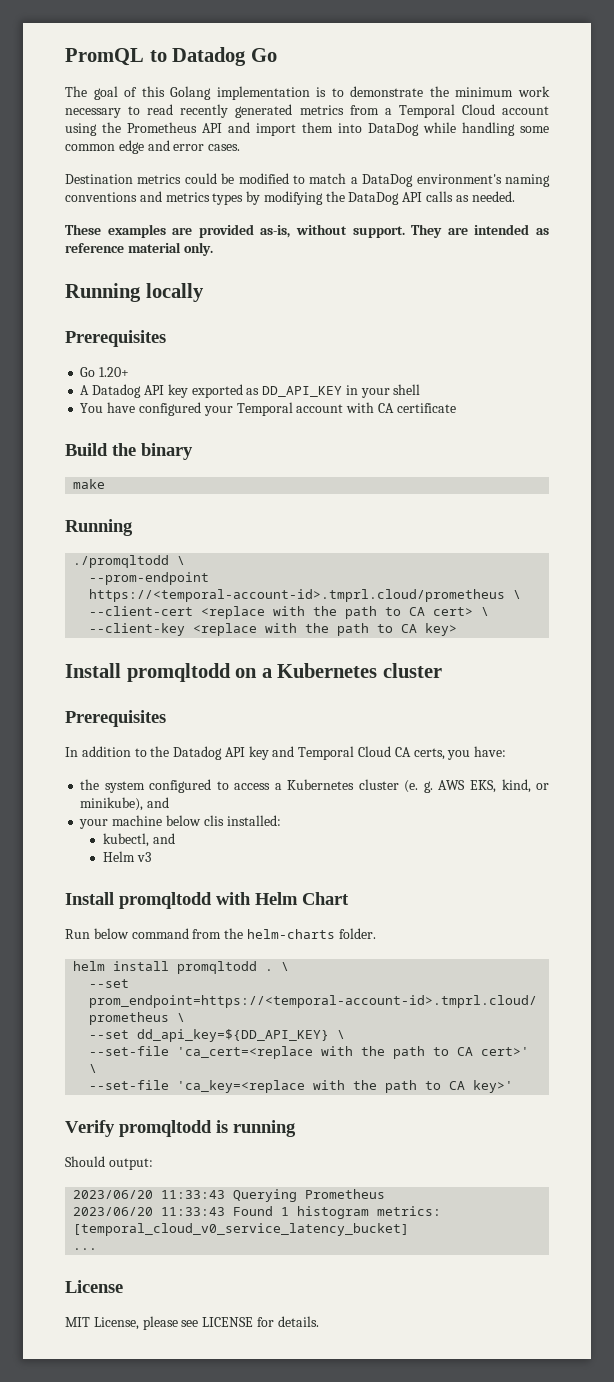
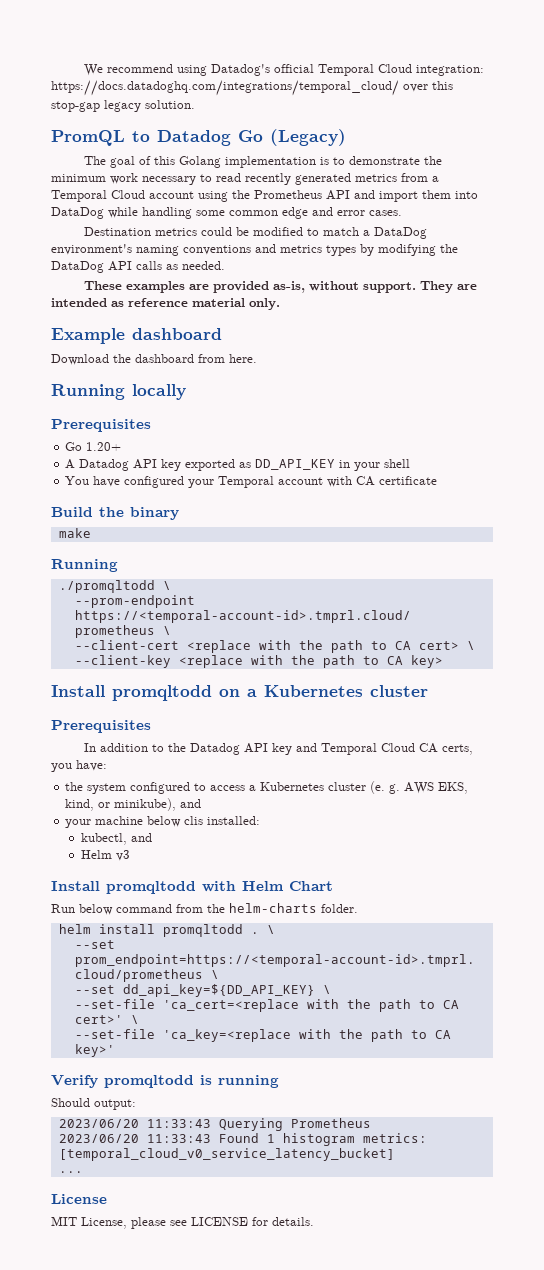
+ We recommend using Datadog's official Temporal Cloud integration: https://docs.datadoghq.com/integrations/temporal_cloud/ over this stop-gap legacy solution.
- PromQL to Datadog Go
+ PromQL to Datadog Go (Legacy)
+ Example dashboard
+ Download the dashboard from here.

